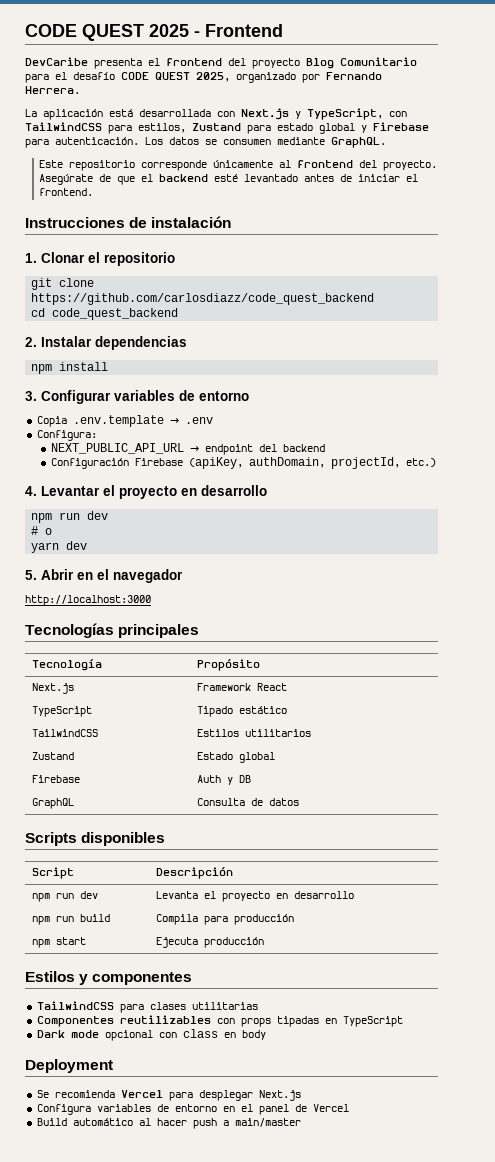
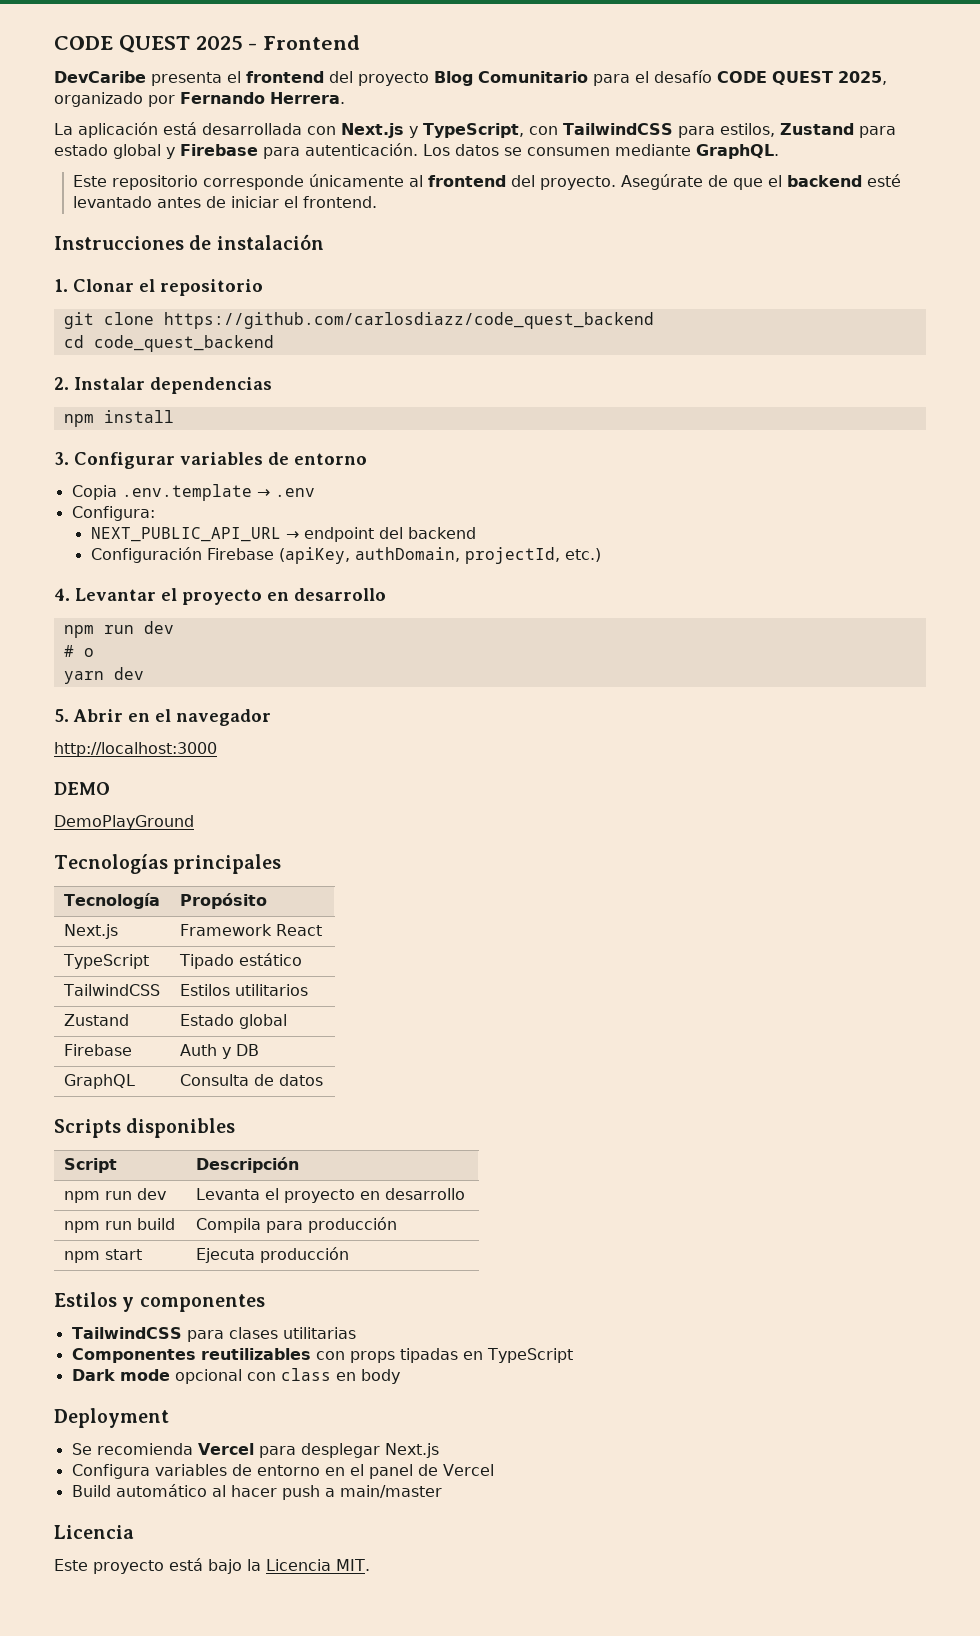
+ DEMO
+ DemoPlayGround
  Build automático al hacer push a main/master
+ Licencia
+ Este proyecto está bajo la Licencia MIT.

